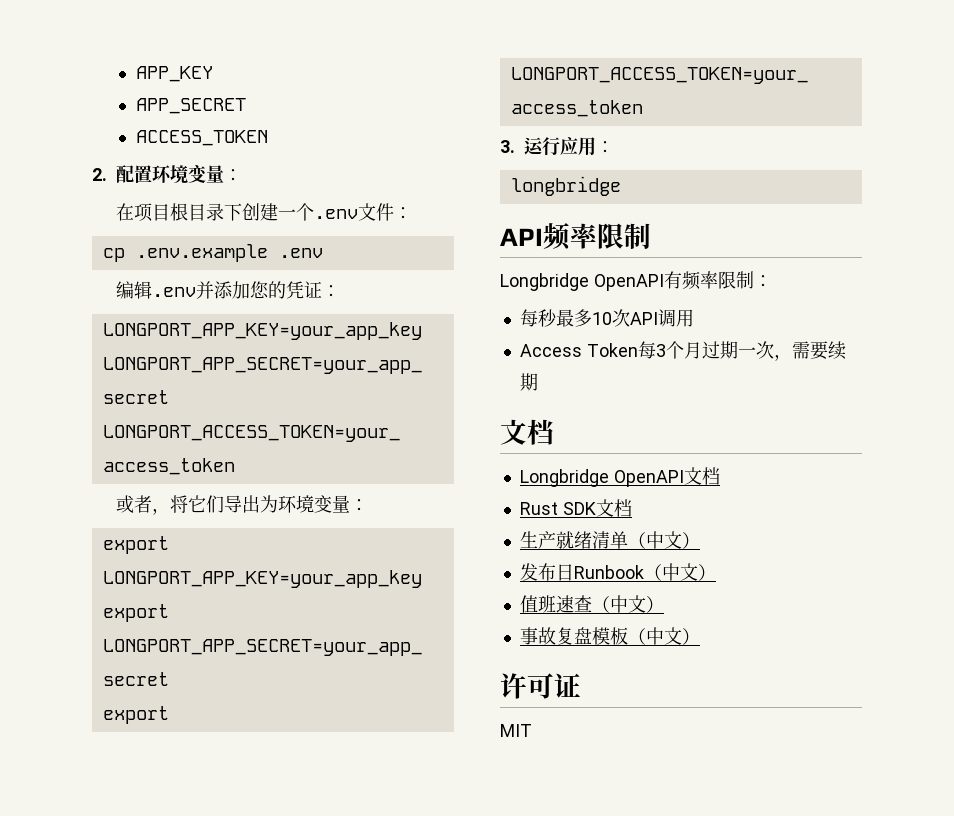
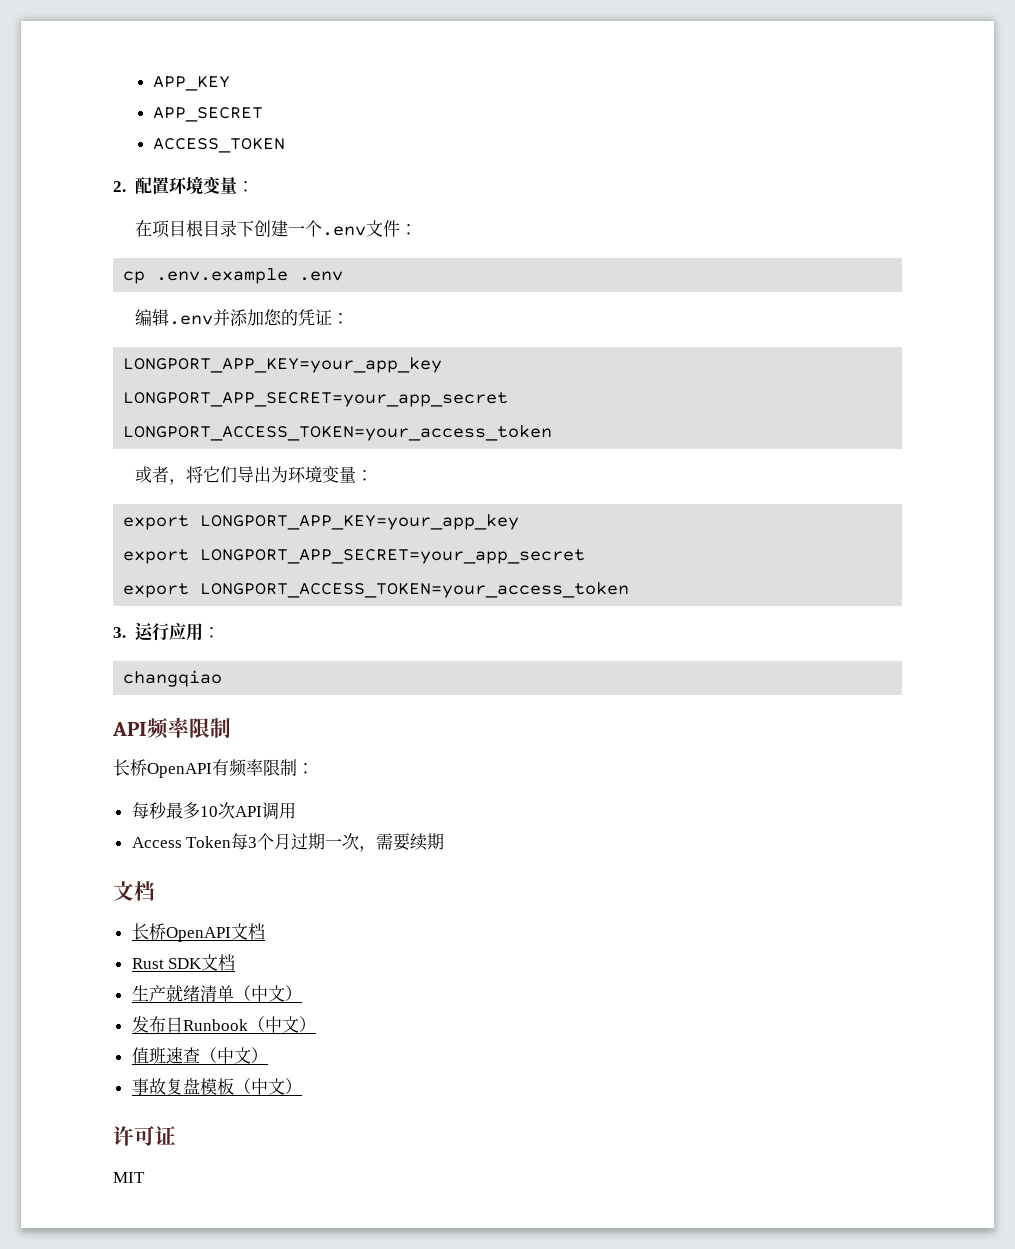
- longbridge
+ changqiao
- Longbridge OpenAPI有频率限制：
+ 长桥OpenAPI有频率限制：
- Longbridge OpenAPI文档
+ 长桥OpenAPI文档

